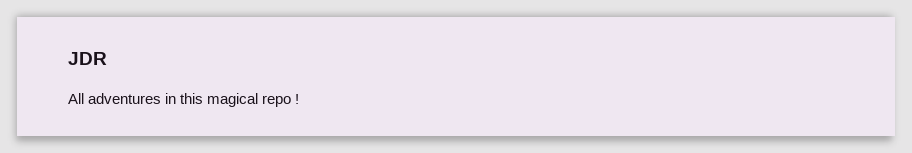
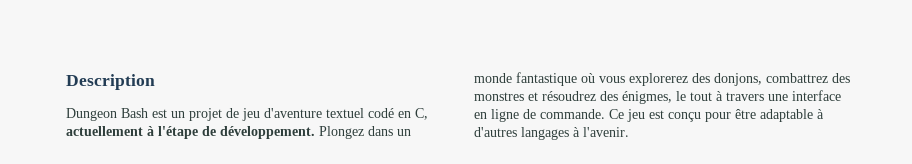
- JDR
- All adventures in this magical repo !
+ Description
+ Dungeon Bash est un projet de jeu d'aventure textuel codé en C, actuellement à l'étape de développement. Plongez dans un monde fantastique où vous explorerez des donjons, combattrez des monstres et résoudrez des énigmes, le tout à travers une interface en ligne de commande. Ce jeu est conçu pour être adaptable à d'autres langages à l'avenir.

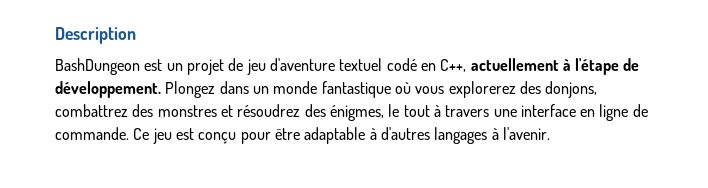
- Dungeon Bash est un projet de jeu d'aventure textuel codé en C, actuellement à l'étape de développement.
+ BashDungeon est un projet de jeu d'aventure textuel codé en C++, actuellement à l'étape de développement.

